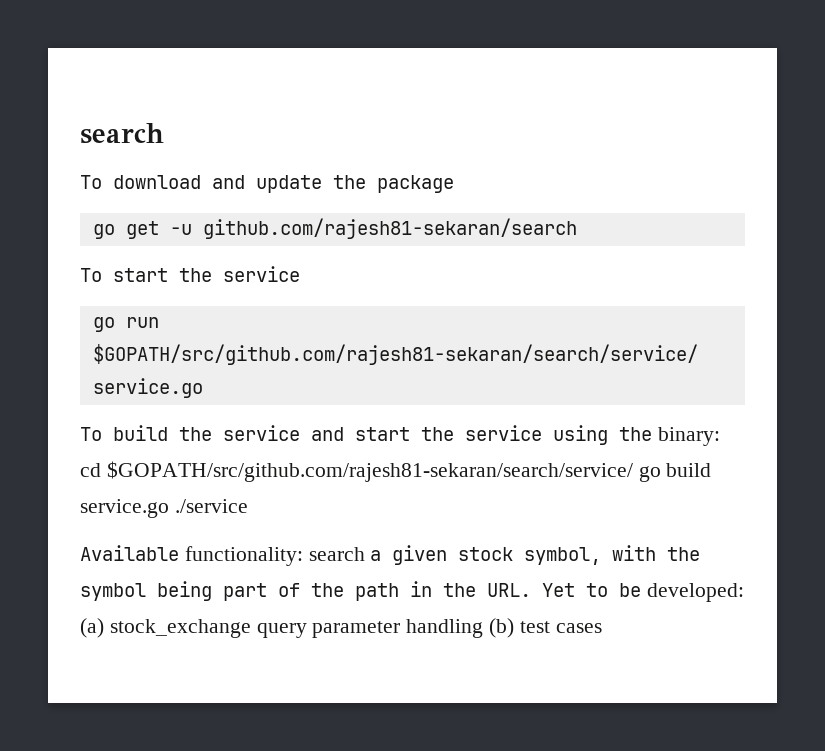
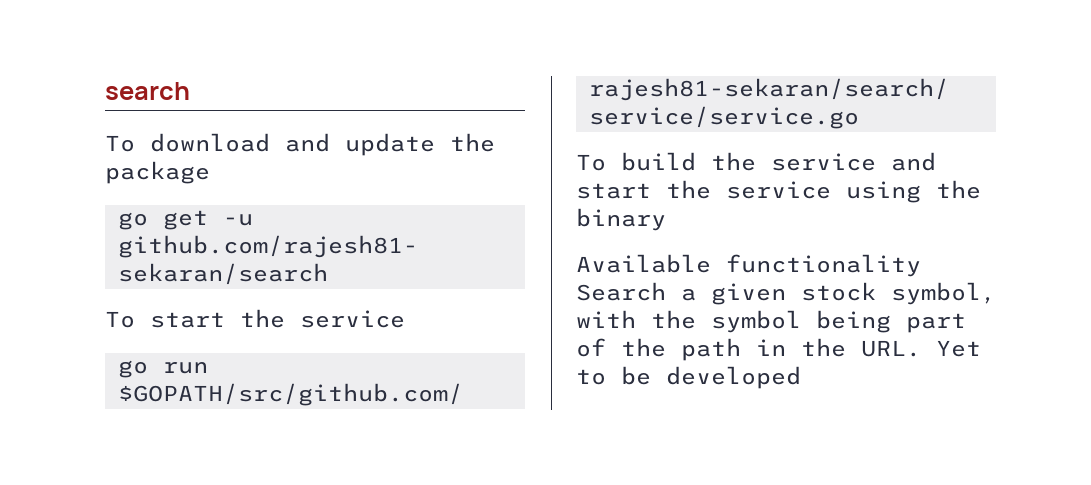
- To build the service and start the service using the binary: cd $GOPATH/src/github.com/rajesh81-sekaran/search/service/ go build service.go ./service
+ To build the service and start the service using the binary
- Available functionality: search a given stock symbol, with the symbol being part of the path in the URL. Yet to be developed: (a) stock_exchange query parameter handling (b) test cases
+ Available functionality Search a given stock symbol, with the symbol being part of the path in the URL. Yet to be developed

